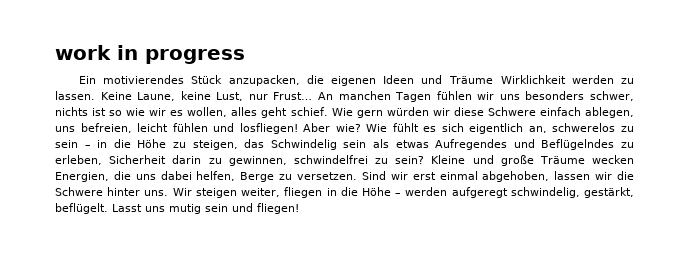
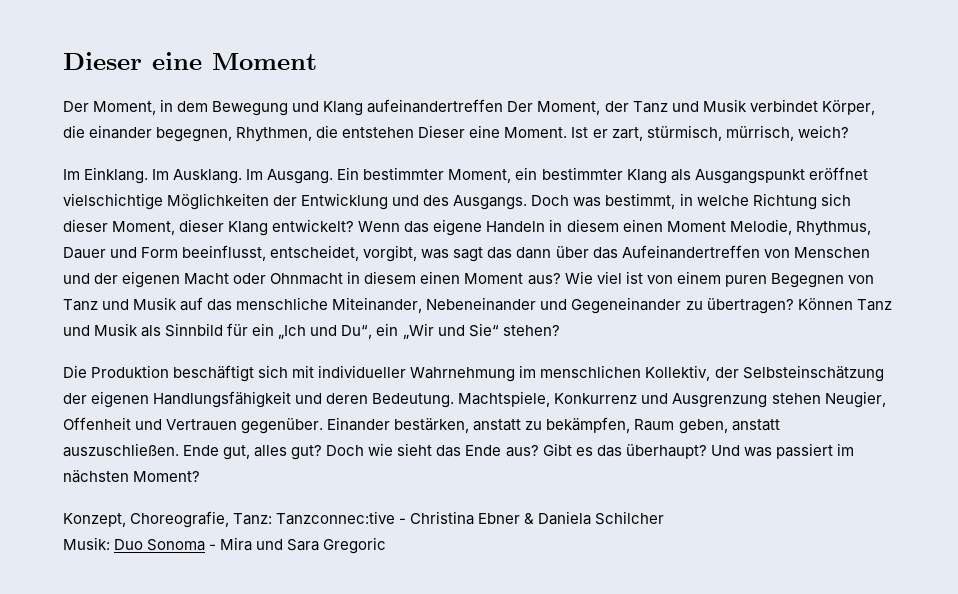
- work in progress
- Ein motivierendes Stück anzupacken, die eigenen Ideen und Träume Wirklichkeit werden zu lassen. Keine Laune, keine Lust, nur Frust… An manchen Tagen fühlen wir uns besonders schwer, nichts ist so wie wir es wollen, alles geht schief. Wie gern würden wir diese Schwere einfach ablegen, uns befreien, leicht fühlen und losfliegen! Aber wie? Wie fühlt es sich eigentlich an, schwerelos zu sein – in die Höhe zu steigen, das Schwindelig sein als etwas Aufregendes und Beflügelndes zu erleben, Sicherheit darin zu gewinnen, schwindelfrei zu sein? Kleine und große Träume wecken Energien, die uns dabei helfen, Berge zu versetzen. Sind wir erst einmal abgehoben, lassen wir die Schwere hinter uns. Wir steigen weiter, fliegen in die Höhe – werden aufgeregt schwindelig, gestärkt, beflügelt. Lasst uns mutig sein und fliegen!
+ Dieser eine Moment
+ Der Moment, in dem Bewegung und Klang aufeinandertreffen Der Moment, der Tanz und Musik verbindet Körper, die einander begegnen, Rhythmen, die entstehen Dieser eine Moment. Ist er zart, stürmisch, mürrisch, weich?
+ Im Einklang. Im Ausklang. Im Ausgang. Ein bestimmter Moment, ein bestimmter Klang als Ausgangspunkt eröffnet vielschichtige Möglichkeiten der Entwicklung und des Ausgangs. Doch was bestimmt, in welche Richtung sich dieser Moment, dieser Klang entwickelt? Wenn das eigene Handeln in diesem einen Moment Melodie, Rhythmus, Dauer und Form beeinflusst, entscheidet, vorgibt, was sagt das dann über das Aufeinandertreffen von Menschen und der eigenen Macht oder Ohnmacht in diesem einen Moment aus? Wie viel ist von einem puren Begegnen von Tanz und Musik auf das menschliche Miteinander, Nebeneinander und Gegeneinander zu übertragen? Können Tanz und Musik als Sinnbild für ein „Ich und Du“, ein „Wir und Sie“ stehen?
+ Die Produktion beschäftigt sich mit individueller Wahrnehmung im menschlichen Kollektiv, der Selbsteinschätzung der eigenen Handlungsfähigkeit und deren Bedeutung. Machtspiele, Konkurrenz und Ausgrenzung stehen Neugier, Offenheit und Vertrauen gegenüber. Einander bestärken, anstatt zu bekämpfen, Raum geben, anstatt auszuschließen. Ende gut, alles gut? Doch wie sieht das Ende aus? Gibt es das überhaupt? Und was passiert im nächsten Moment?
+ Konzept, Choreografie, Tanz: Tanzconnec:tive - Christina Ebner & Daniela Schilcher
+ Musik: Duo Sonoma - Mira und Sara Gregoric

